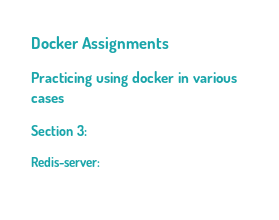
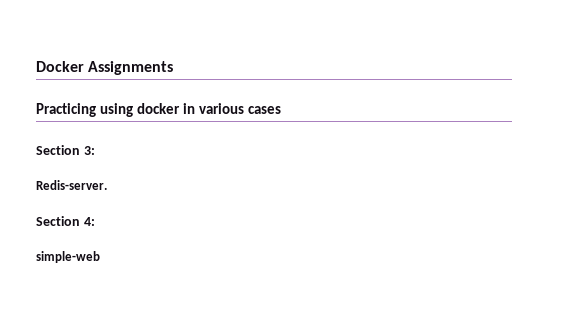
- Redis-server:
+ Redis-server.
+ Section 4:
+ simple-web

